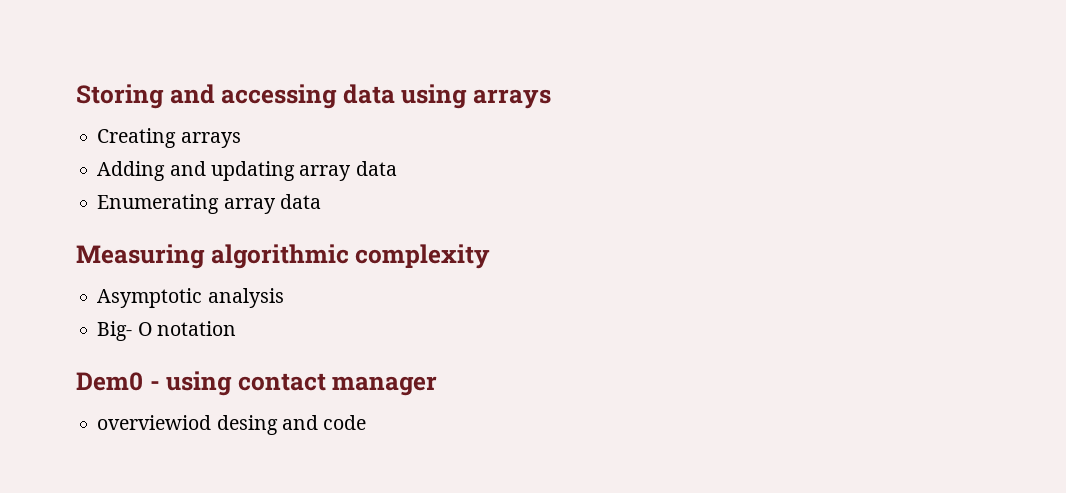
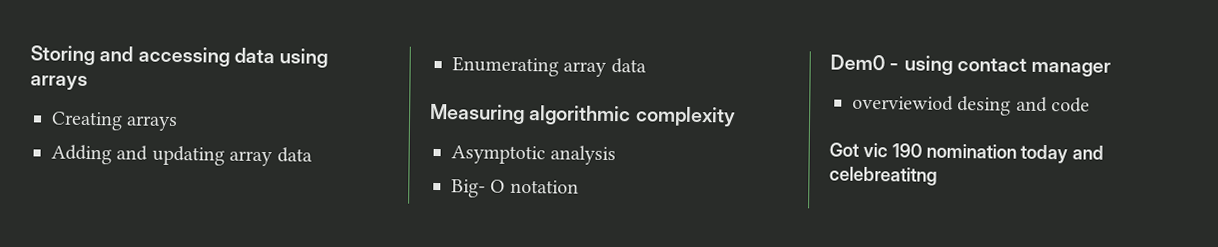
+ Got vic 190 nomination today and celebreatitng

